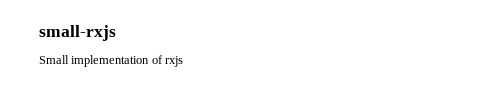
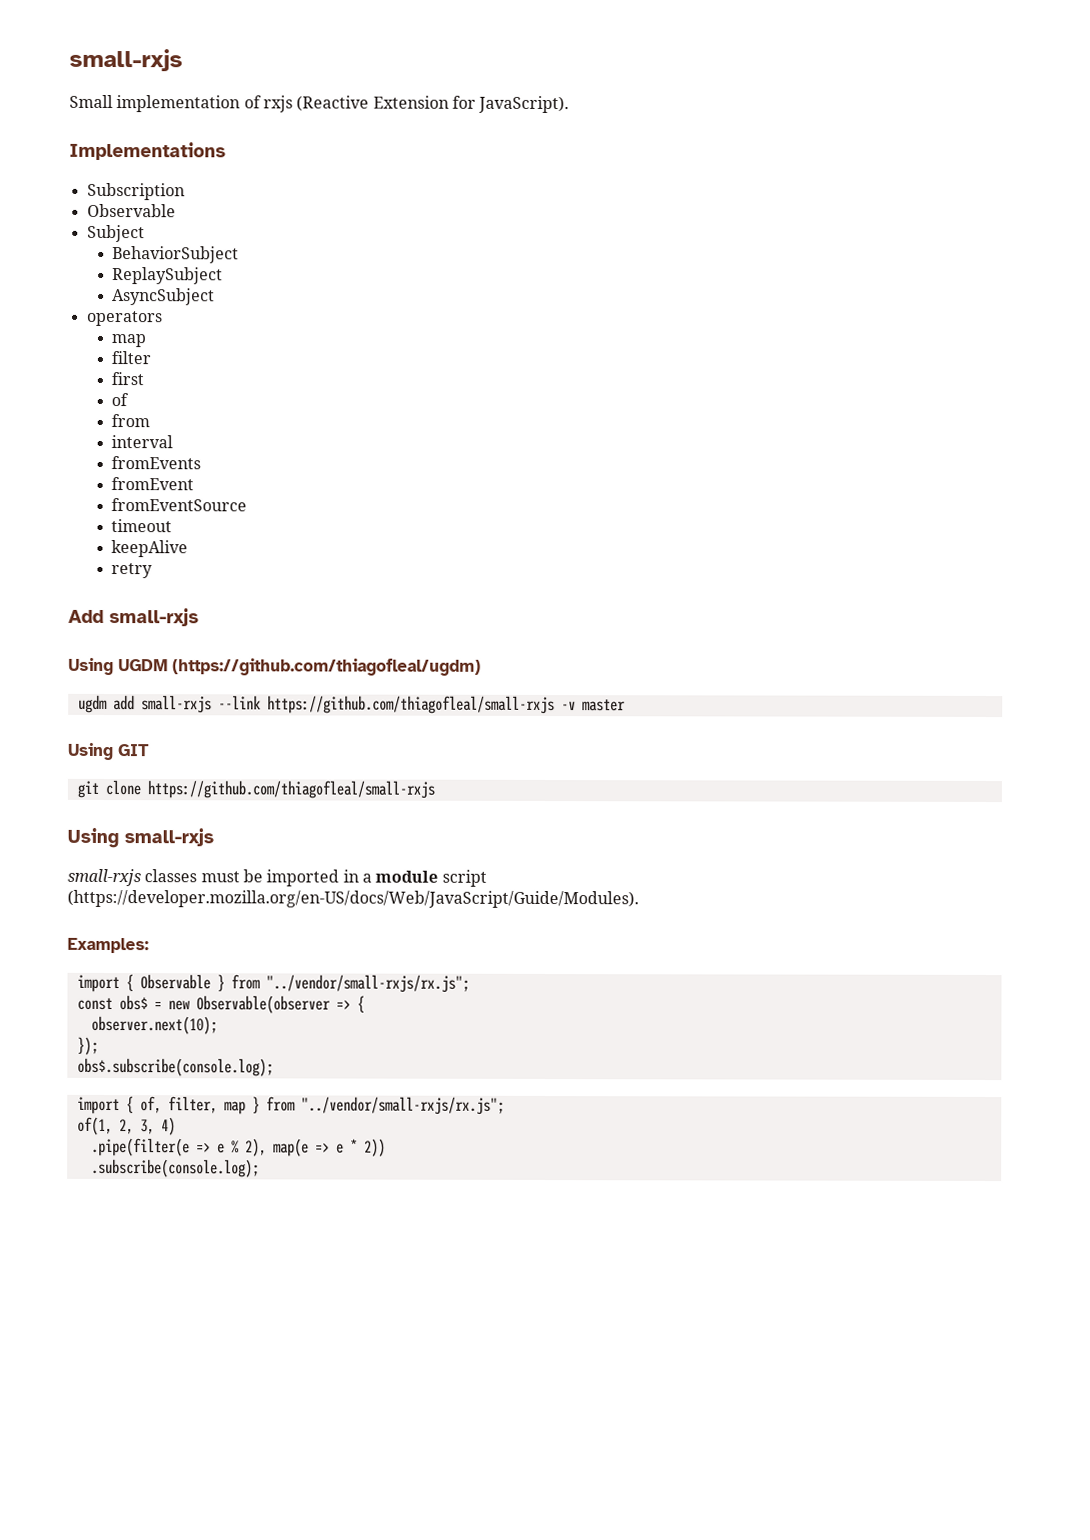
- Small implementation of rxjs
+ Small implementation of rxjs (Reactive Extension for JavaScript).
+ Implementations
+ Subscription
+ Observable
+ Subject
+ BehaviorSubject
+ ReplaySubject
+ AsyncSubject
+ operators
+ map
+ filter
+ first
+ of
+ from
+ interval
+ fromEvents
+ fromEvent
+ fromEventSource
+ timeout
+ keepAlive
+ retry
+ Add small-rxjs
+ Using UGDM (https://github.com/thiagofleal/ugdm)
+ ugdm add small-rxjs --link https://github.com/thiagofleal/small-rxjs -v master
+ Using GIT
+ git clone https://github.com/thiagofleal/small-rxjs
+ Using small-rxjs
+ small-rxjs classes must be imported in a module script (https://developer.mozilla.org/en-US/docs/Web/JavaScript/Guide/Modules).
+ Examples:
+ import { Observable } from "../vendor/small-rxjs/rx.js";
+ const obs$ = new Observable(observer => {
+ observer.next(10);
+ });
+ obs$.subscribe(console.log);
+ import { of, filter, map } from "../vendor/small-rxjs/rx.js";
+ of(1, 2, 3, 4)
+ .pipe(filter(e => e % 2), map(e => e * 2))
+ .subscribe(console.log);

